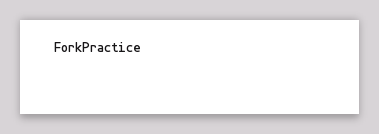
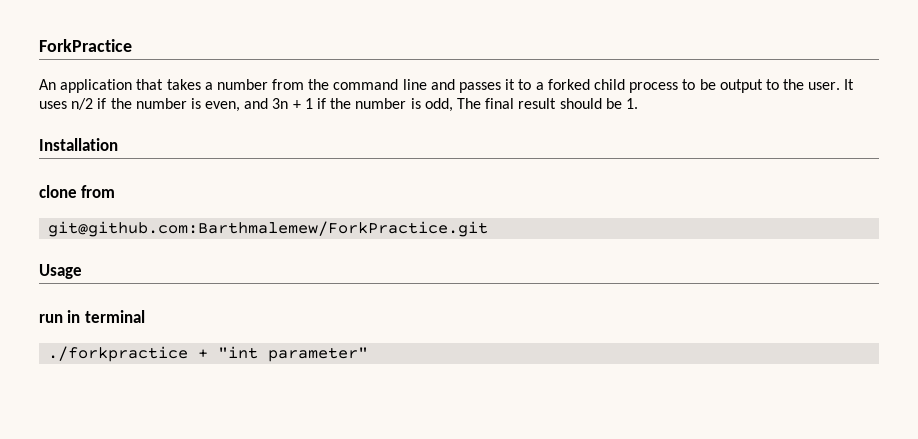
+ An application that takes a number from the command line and passes it to a forked child process to be output to the user. It uses n/2 if the number is even, and 3n + 1 if the number is odd, The final result should be 1.
+ Installation
+ clone from
+ git@github.com:Barthmalemew/ForkPractice.git
+ Usage
+ run in terminal
+ ./forkpractice + "int parameter"

